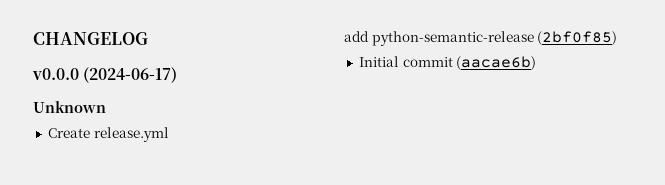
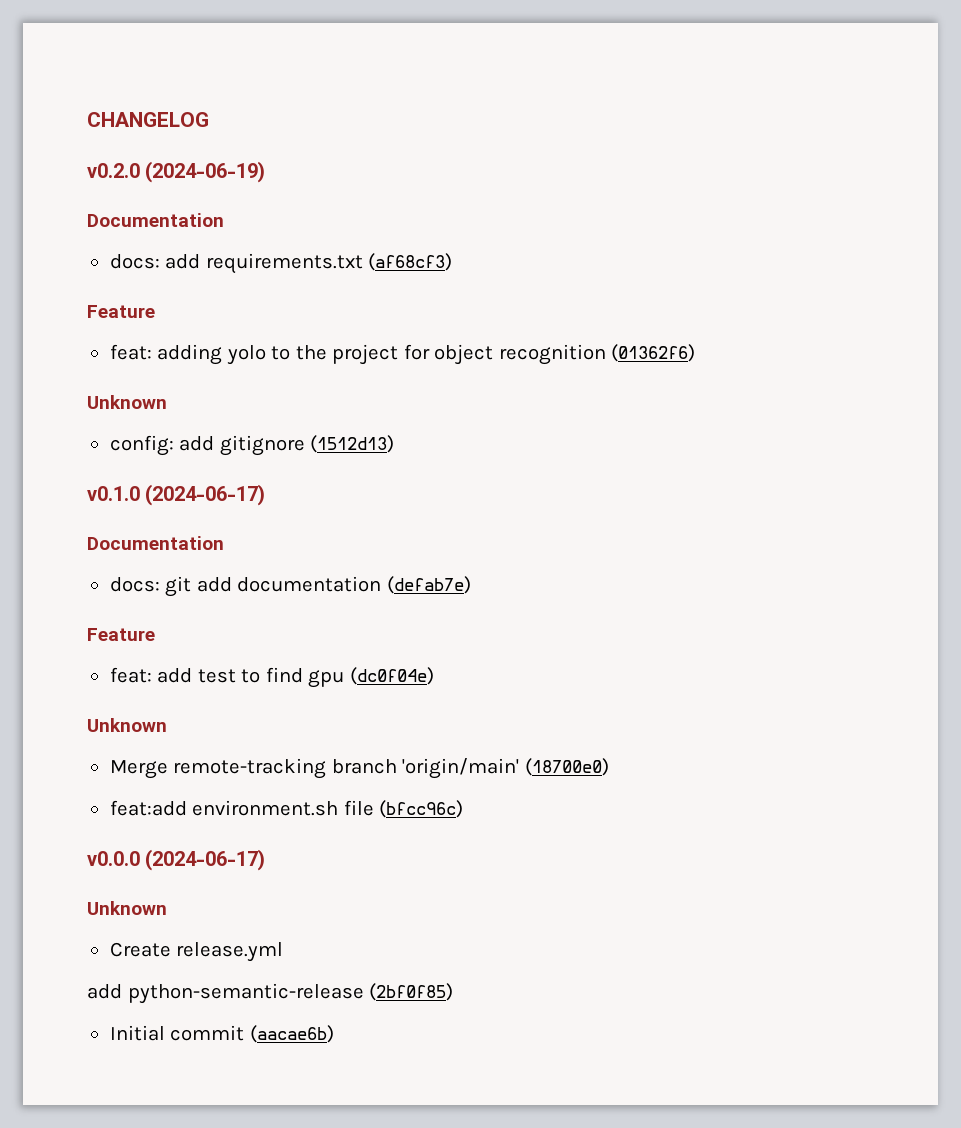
+ v0.2.0 (2024-06-19)
+ Documentation
+ docs: add requirements.txt (af68cf3)
+ Feature
+ feat: adding yolo to the project for object recognition (01362f6)
+ Unknown
+ config: add gitignore (1512d13)
+ v0.1.0 (2024-06-17)
+ Documentation
+ docs: git add documentation (defab7e)
+ Feature
+ feat: add test to find gpu (dc0f04e)
+ Unknown
+ Merge remote-tracking branch 'origin/main' (18700e0)
+ feat:add environment.sh file (bfcc96c)

